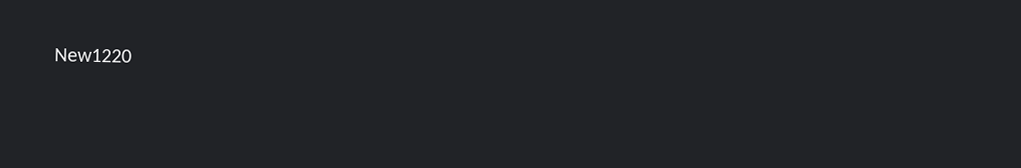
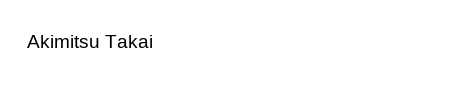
- New1220
+ Akimitsu Takai

